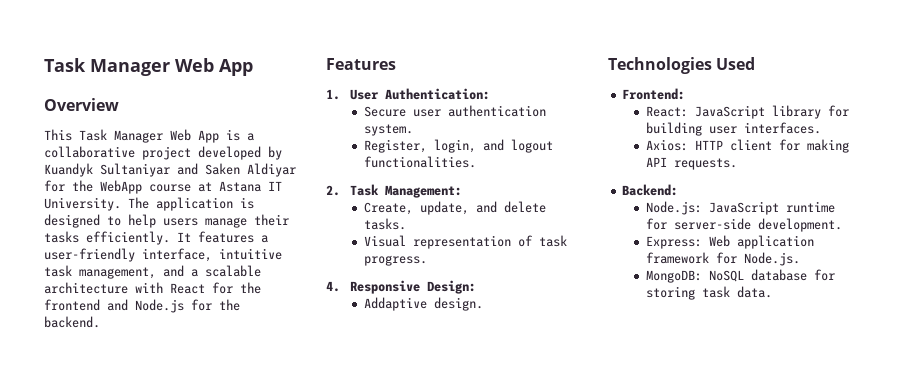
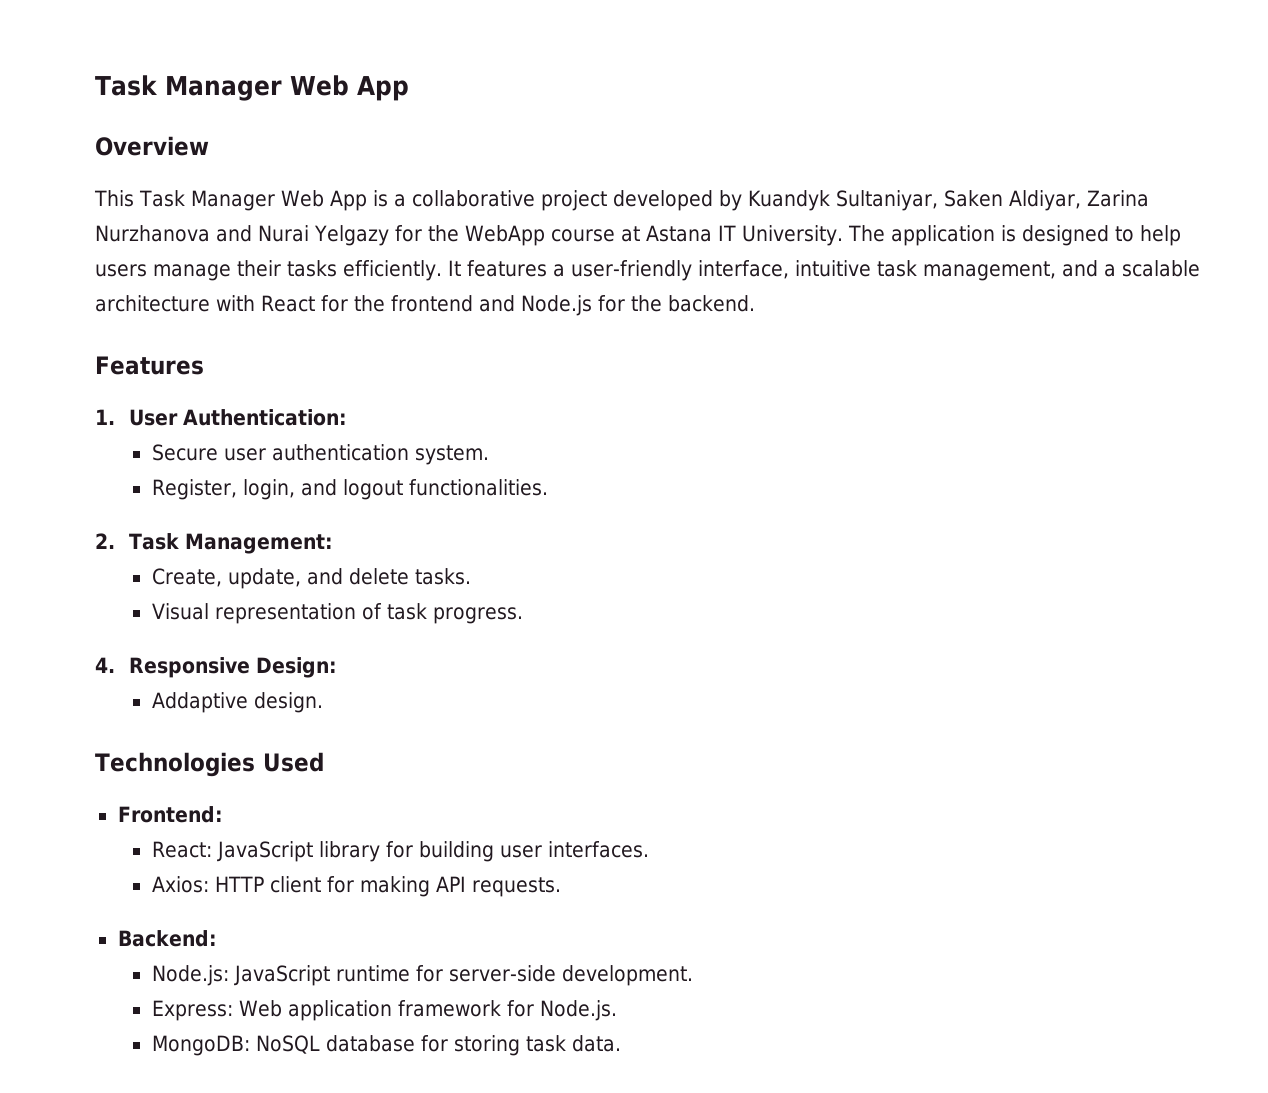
- This Task Manager Web App is a collaborative project developed by Kuandyk Sultaniyar and Saken Aldiyar for the WebApp course at Astana IT University.
+ This Task Manager Web App is a collaborative project developed by Kuandyk Sultaniyar, Saken Aldiyar, Zarina Nurzhanova and Nurai Yelgazy for the WebApp course at Astana IT University.

